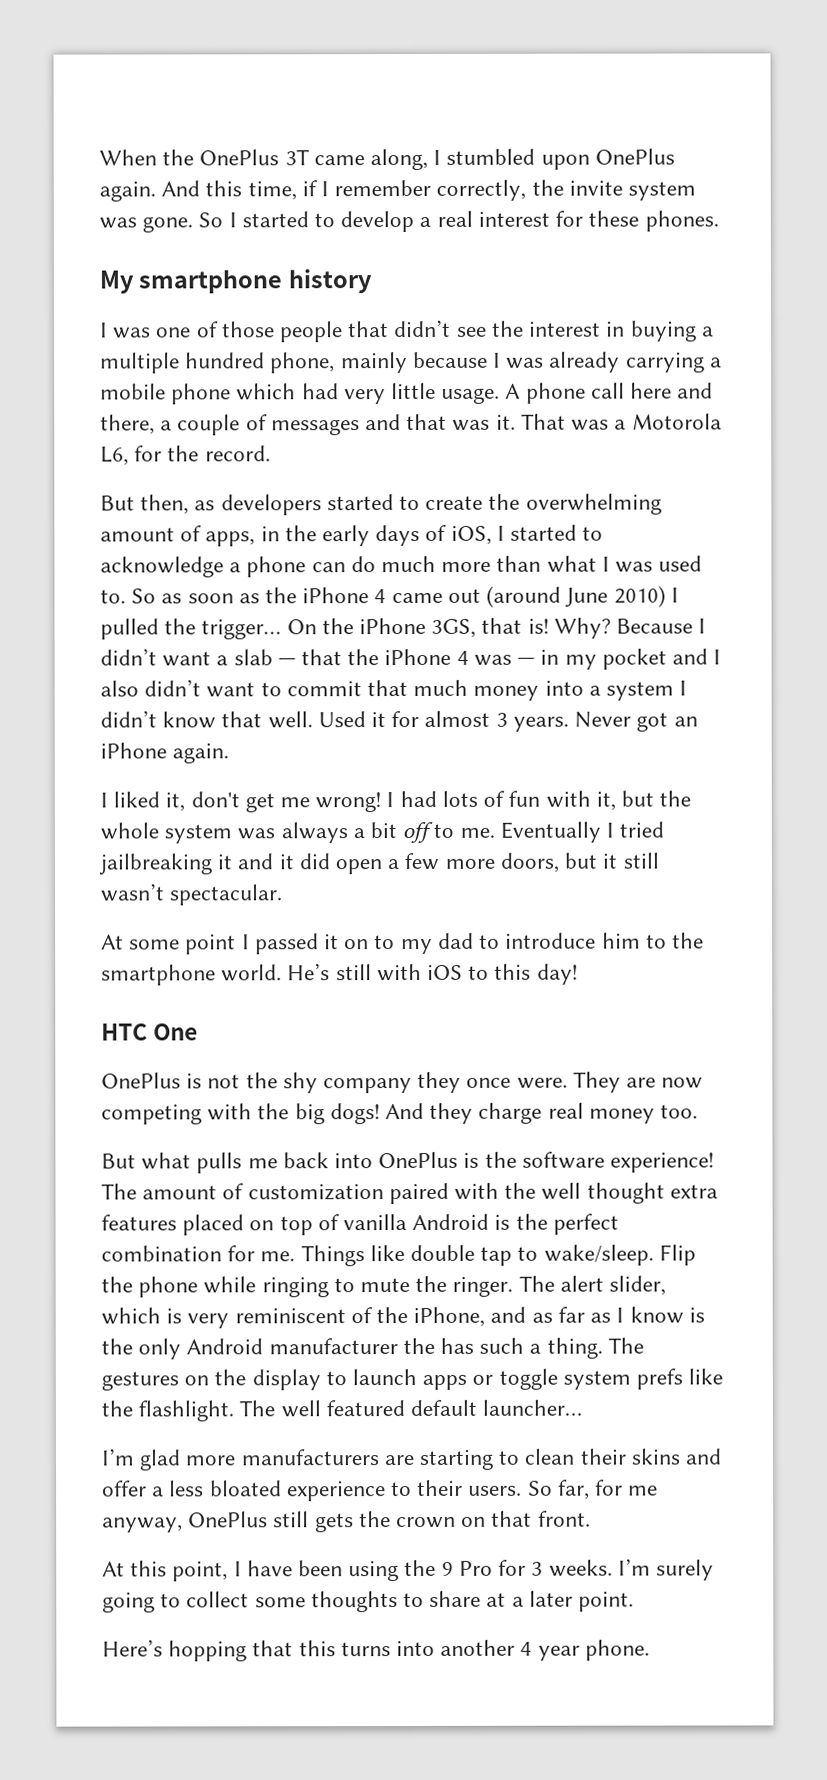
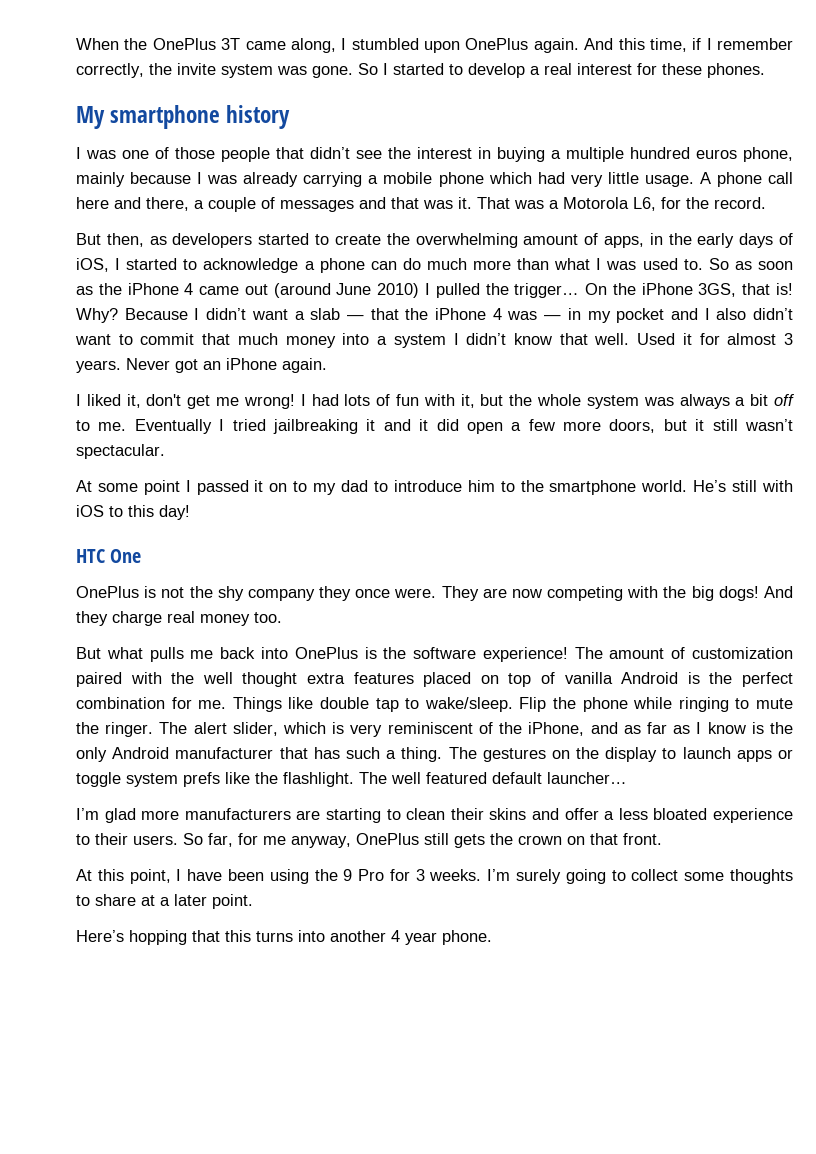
- I was one of those people that didn’t see the interest in buying a multiple hundred phone, mainly because I was already carrying a mobile phone which had very little usage.
+ I was one of those people that didn’t see the interest in buying a multiple hundred euros phone, mainly because I was already carrying a mobile phone which had very little usage.
- The alert slider, which is very reminiscent of the iPhone, and as far as I know is the only Android manufacturer the has such a thing.
+ The alert slider, which is very reminiscent of the iPhone, and as far as I know is the only Android manufacturer that has such a thing.

